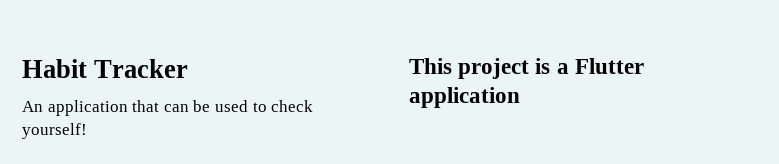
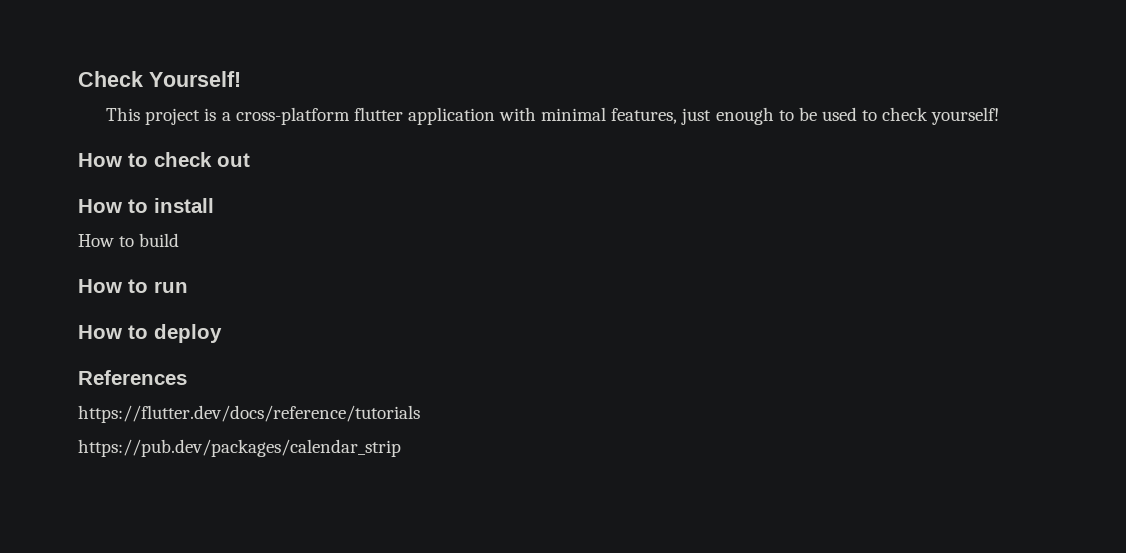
- Habit Tracker
- An application that can be used to check yourself!
+ Check Yourself!
+ This project is a cross-platform flutter application with minimal features, just enough to be used to check yourself!
- This project is a Flutter application
+ How to check out
+ How to install
+ How to build
+ How to run
+ How to deploy
+ References
+ https://flutter.dev/docs/reference/tutorials
+ https://pub.dev/packages/calendar_strip

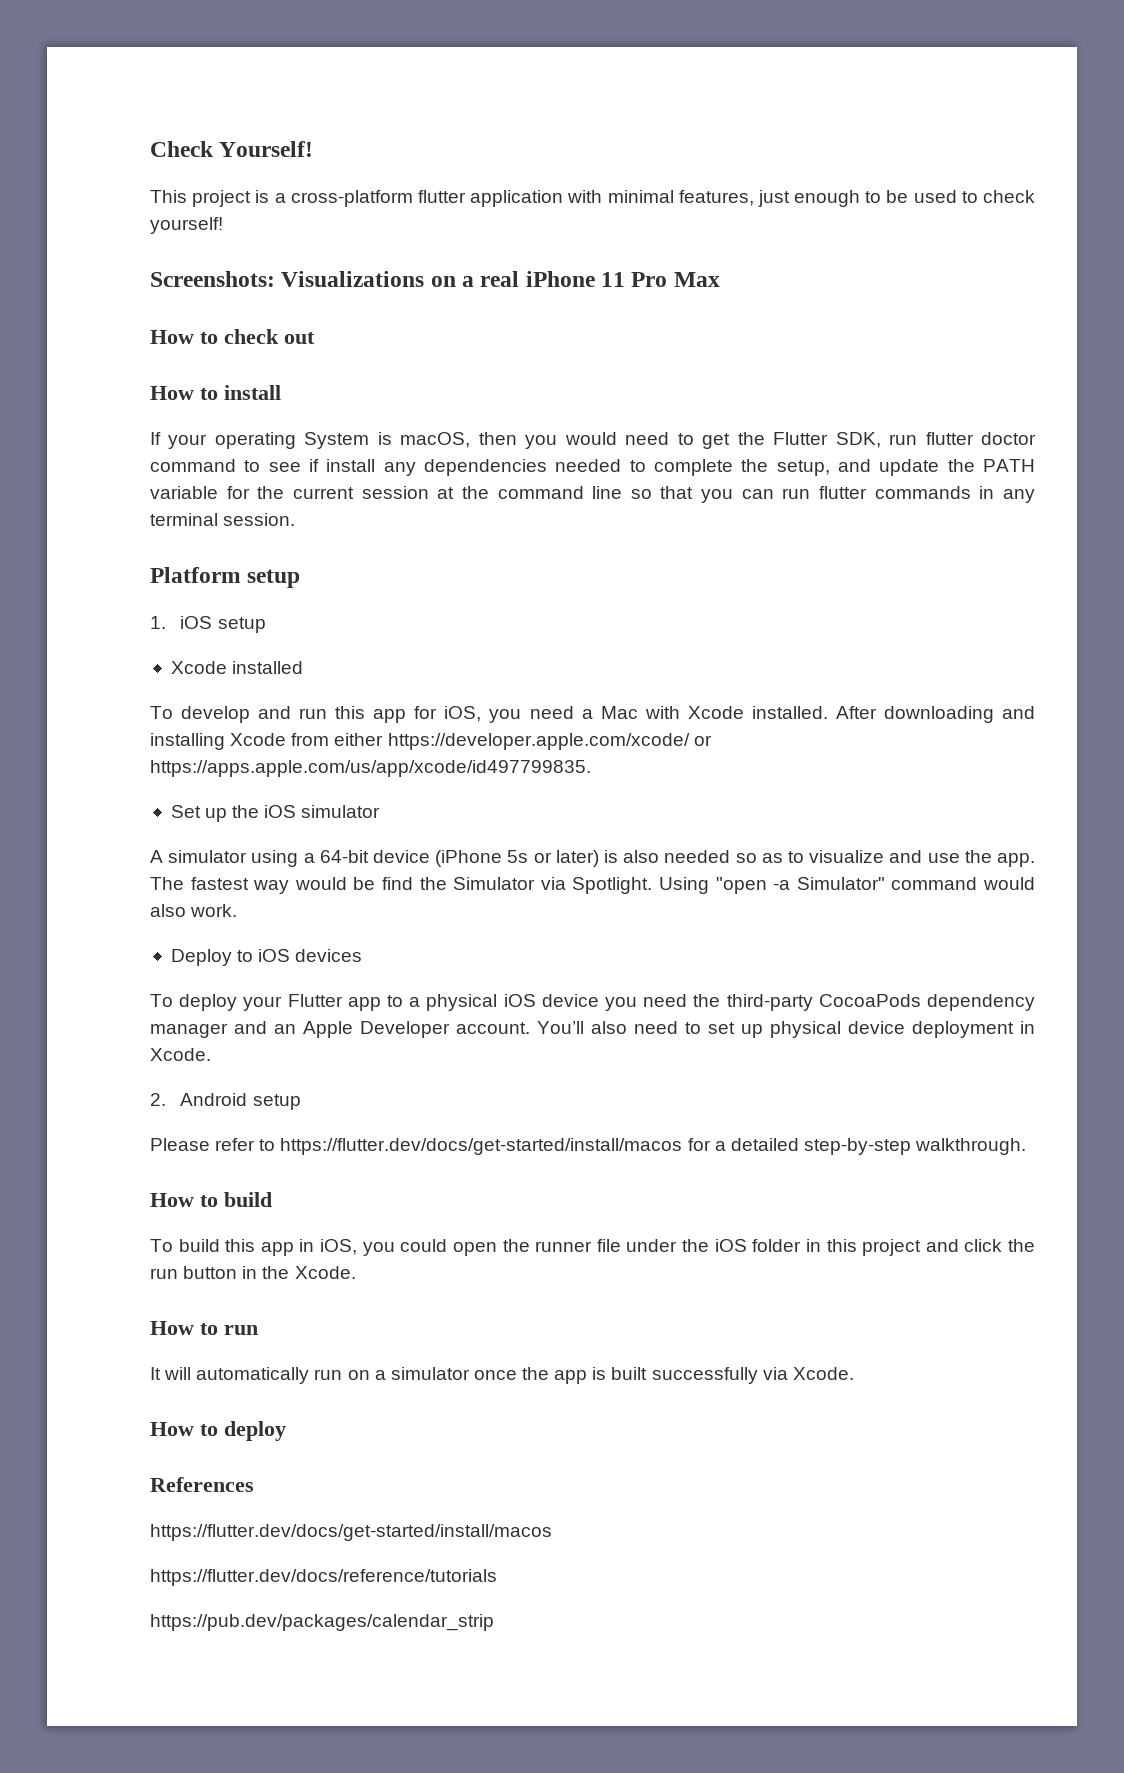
+ Screenshots: Visualizations on a real iPhone 11 Pro Max
+ If your operating System is macOS, then you would need to get the Flutter SDK, run flutter doctor command to see if install any dependencies needed to complete the setup, and update the PATH variable for the current session at the command line so that you can run flutter commands in any terminal session.
+ Platform setup
+ 1. iOS setup
+ Xcode installed
+ To develop and run this app for iOS, you need a Mac with Xcode installed. After downloading and installing Xcode from either https://developer.apple.com/xcode/ or https://apps.apple.com/us/app/xcode/id497799835.
+ Set up the iOS simulator
+ A simulator using a 64-bit device (iPhone 5s or later) is also needed so as to visualize and use the app. The fastest way would be find the Simulator via Spotlight. Using "open -a Simulator" command would also work.
+ Deploy to iOS devices
+ To deploy your Flutter app to a physical iOS device you need the third-party CocoaPods dependency manager and an Apple Developer account. You’ll also need to set up physical device deployment in Xcode.
+ 2. Android setup
+ Please refer to https://flutter.dev/docs/get-started/install/macos for a detailed step-by-step walkthrough.
  How to build
+ To build this app in iOS, you could open the runner file under the iOS folder in this project and click the run button in the Xcode.
  How to run
+ It will automatically run on a simulator once the app is built successfully via Xcode.
  References
+ https://flutter.dev/docs/get-started/install/macos

